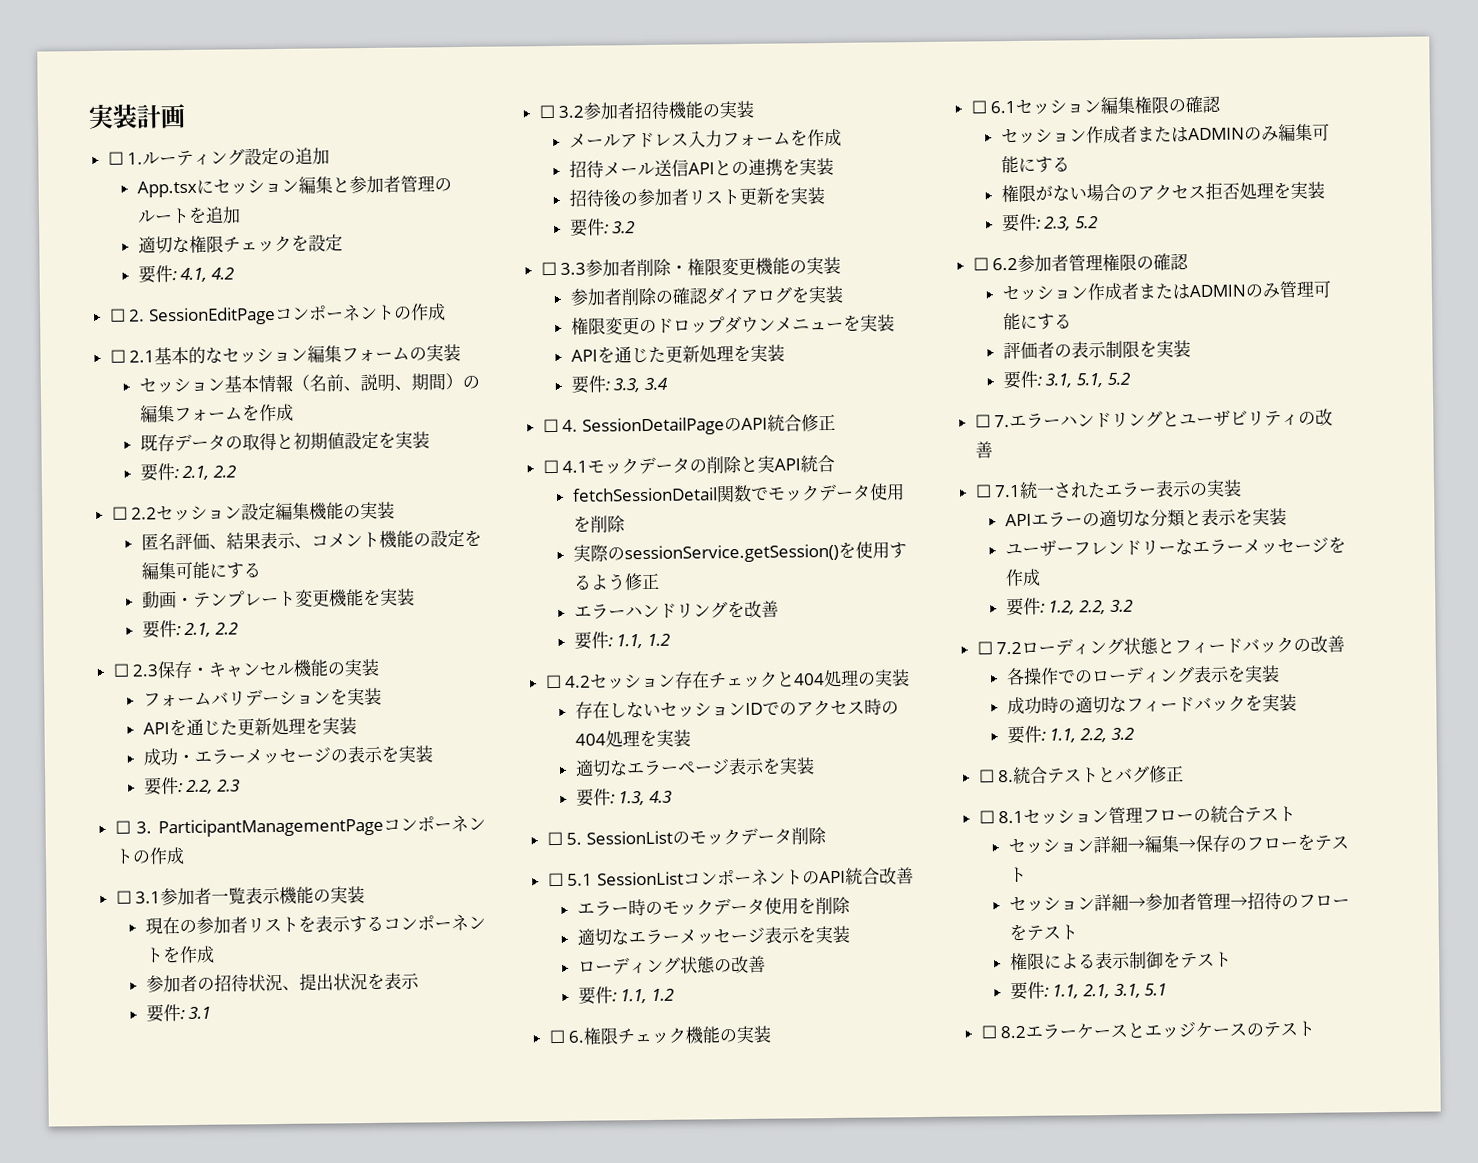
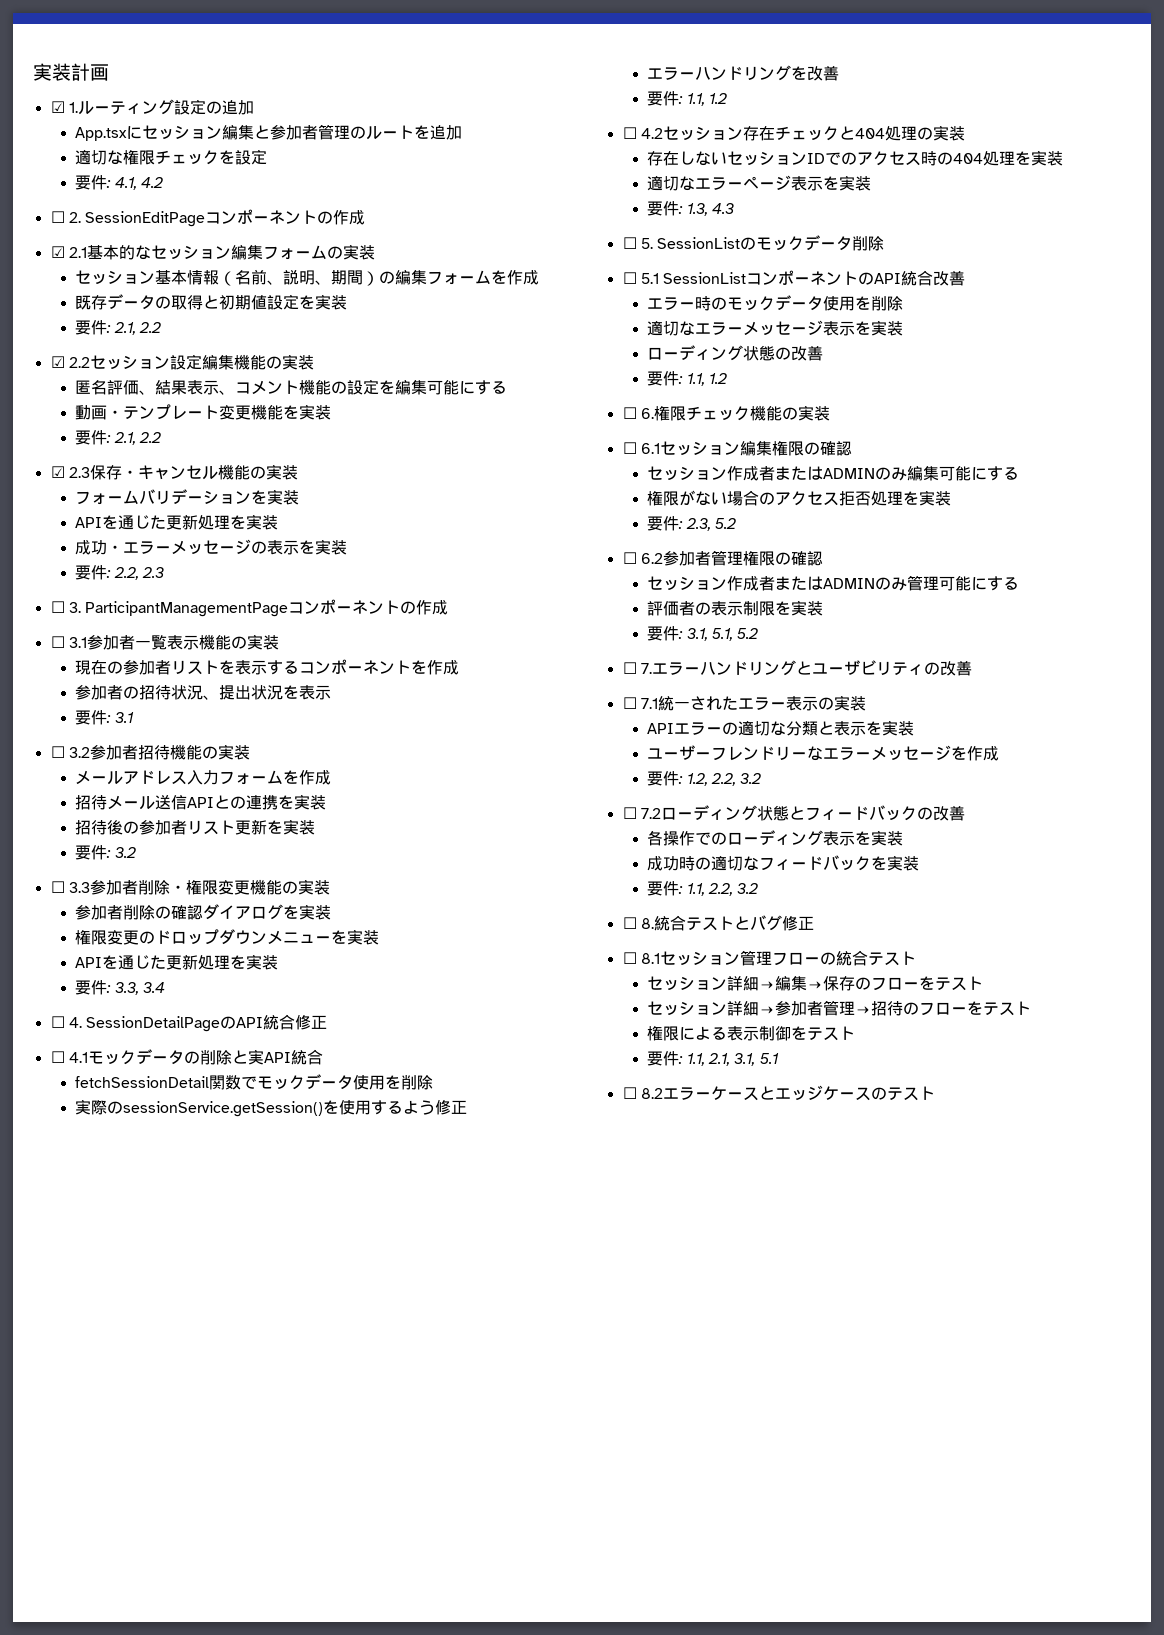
- ☐ 1.ルーティング設定の追加
+ ☑ 1.ルーティング設定の追加
- ☐ 2.1基本的なセッション編集フォームの実装
+ ☑ 2.1基本的なセッション編集フォームの実装
- ☐ 2.2セッション設定編集機能の実装
+ ☑ 2.2セッション設定編集機能の実装
- ☐ 2.3保存・キャンセル機能の実装
+ ☑ 2.3保存・キャンセル機能の実装

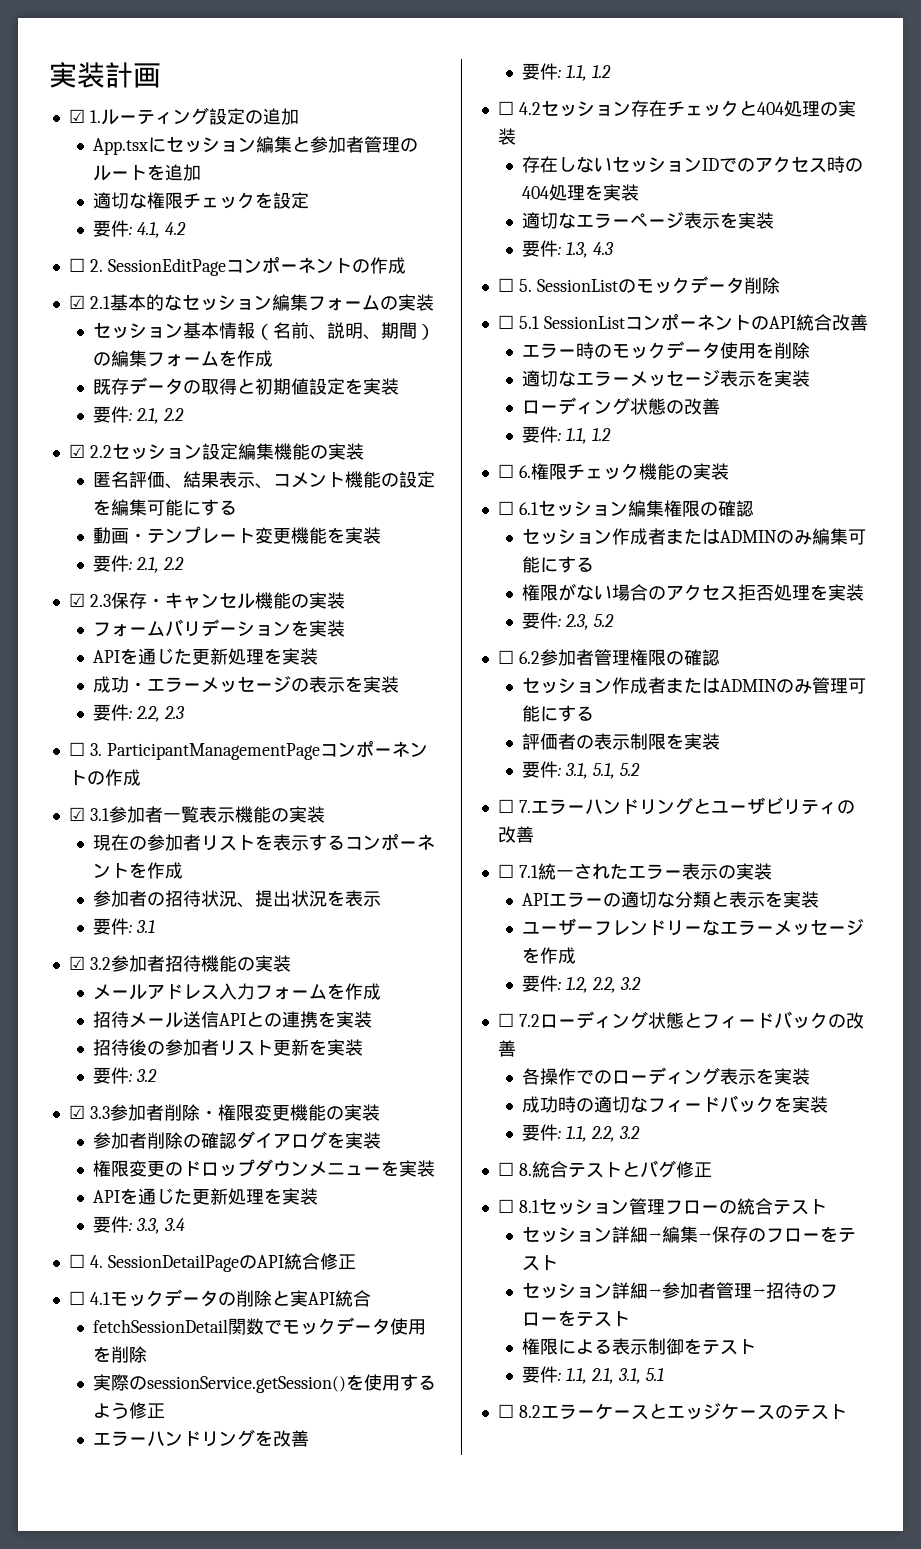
- ☐ 3.1参加者一覧表示機能の実装
+ ☑ 3.1参加者一覧表示機能の実装
- ☐ 3.2参加者招待機能の実装
+ ☑ 3.2参加者招待機能の実装
- ☐ 3.3参加者削除・権限変更機能の実装
+ ☑ 3.3参加者削除・権限変更機能の実装

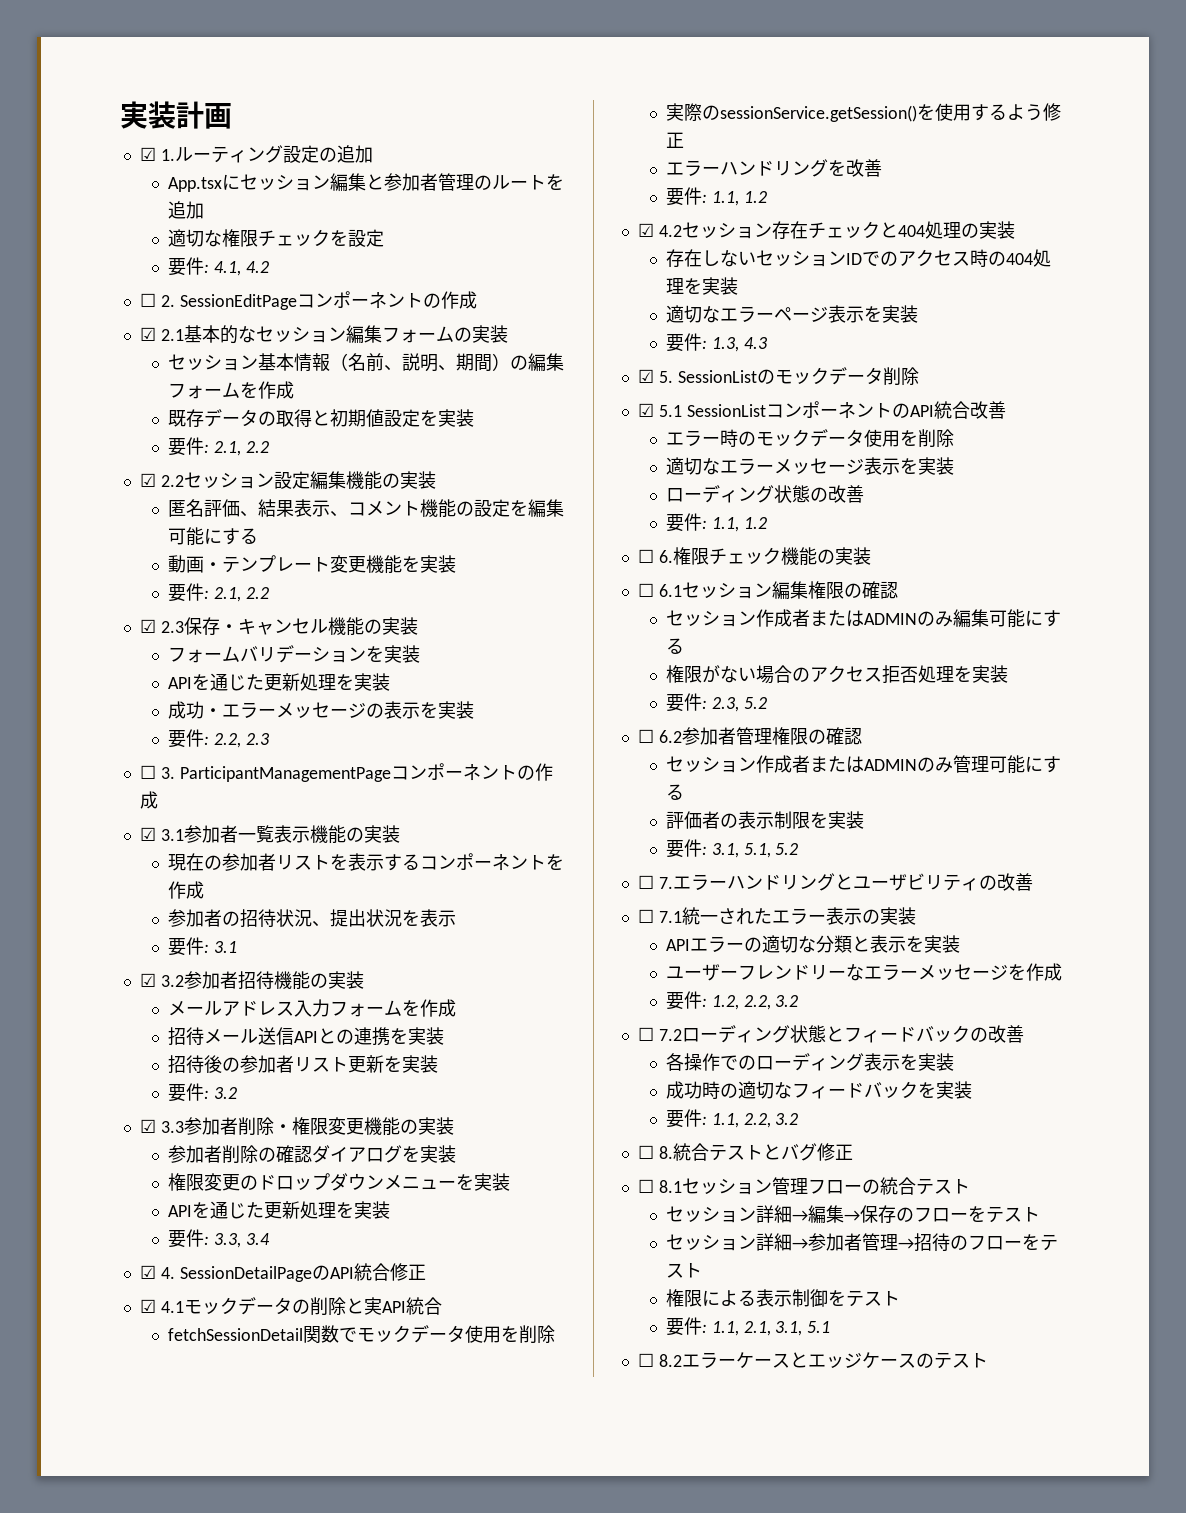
- ☐ 4. SessionDetailPageのAPI統合修正
+ ☑ 4. SessionDetailPageのAPI統合修正
- ☐ 4.1モックデータの削除と実API統合
+ ☑ 4.1モックデータの削除と実API統合
- ☐ 4.2セッション存在チェックと404処理の実装
+ ☑ 4.2セッション存在チェックと404処理の実装
- ☐ 5. SessionListのモックデータ削除
+ ☑ 5. SessionListのモックデータ削除
- ☐ 5.1 SessionListコンポーネントのAPI統合改善
+ ☑ 5.1 SessionListコンポーネントのAPI統合改善

